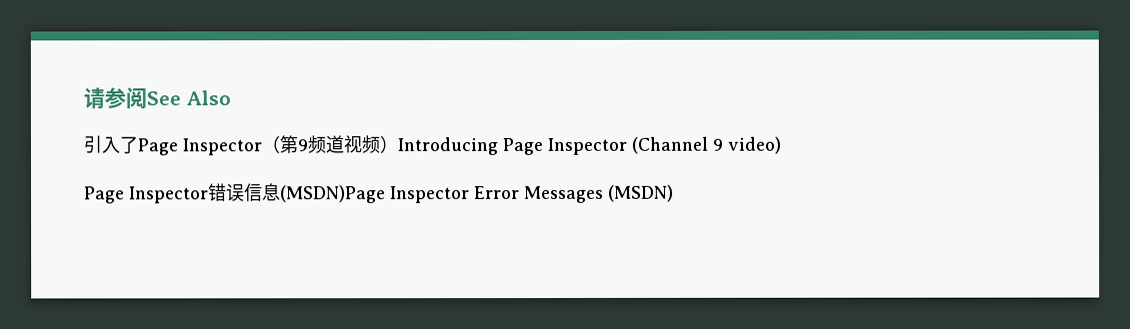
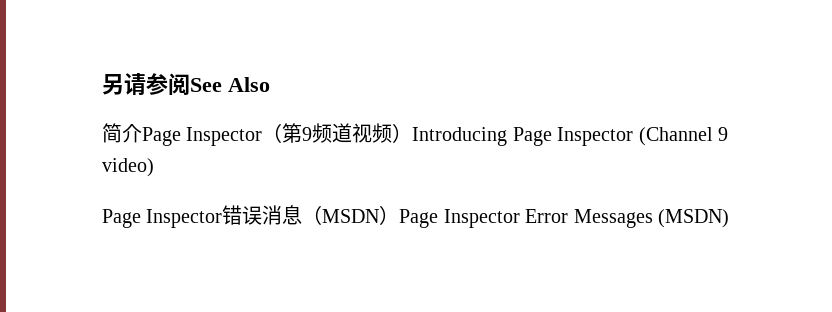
- 请参阅See Also
+ 另请参阅See Also
- 引入了Page Inspector（第9频道视频）Introducing Page Inspector (Channel 9 video)
+ 简介Page Inspector（第9频道视频）Introducing Page Inspector (Channel 9 video)
- Page Inspector错误信息(MSDN)Page Inspector Error Messages (MSDN)
+ Page Inspector错误消息（MSDN）Page Inspector Error Messages (MSDN)

